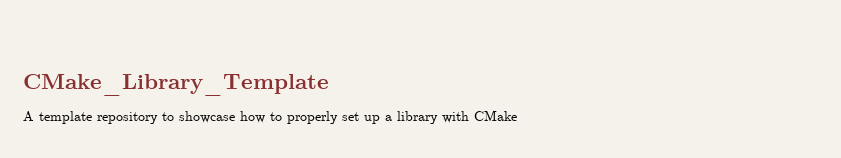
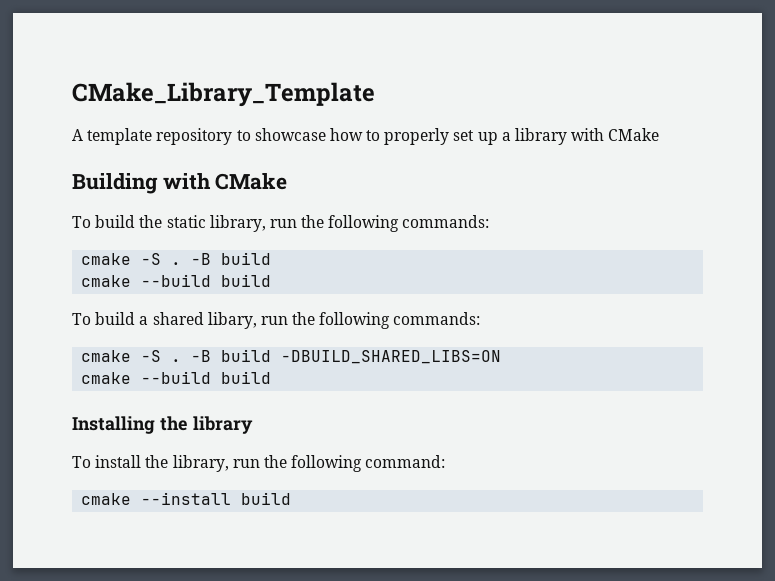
+ Building with CMake
+ To build the static library, run the following commands:
+ cmake -S . -B build
+ cmake --build build
+ To build a shared libary, run the following commands:
+ cmake -S . -B build -DBUILD_SHARED_LIBS=ON
+ cmake --build build
+ Installing the library
+ To install the library, run the following command:
+ cmake --install build

